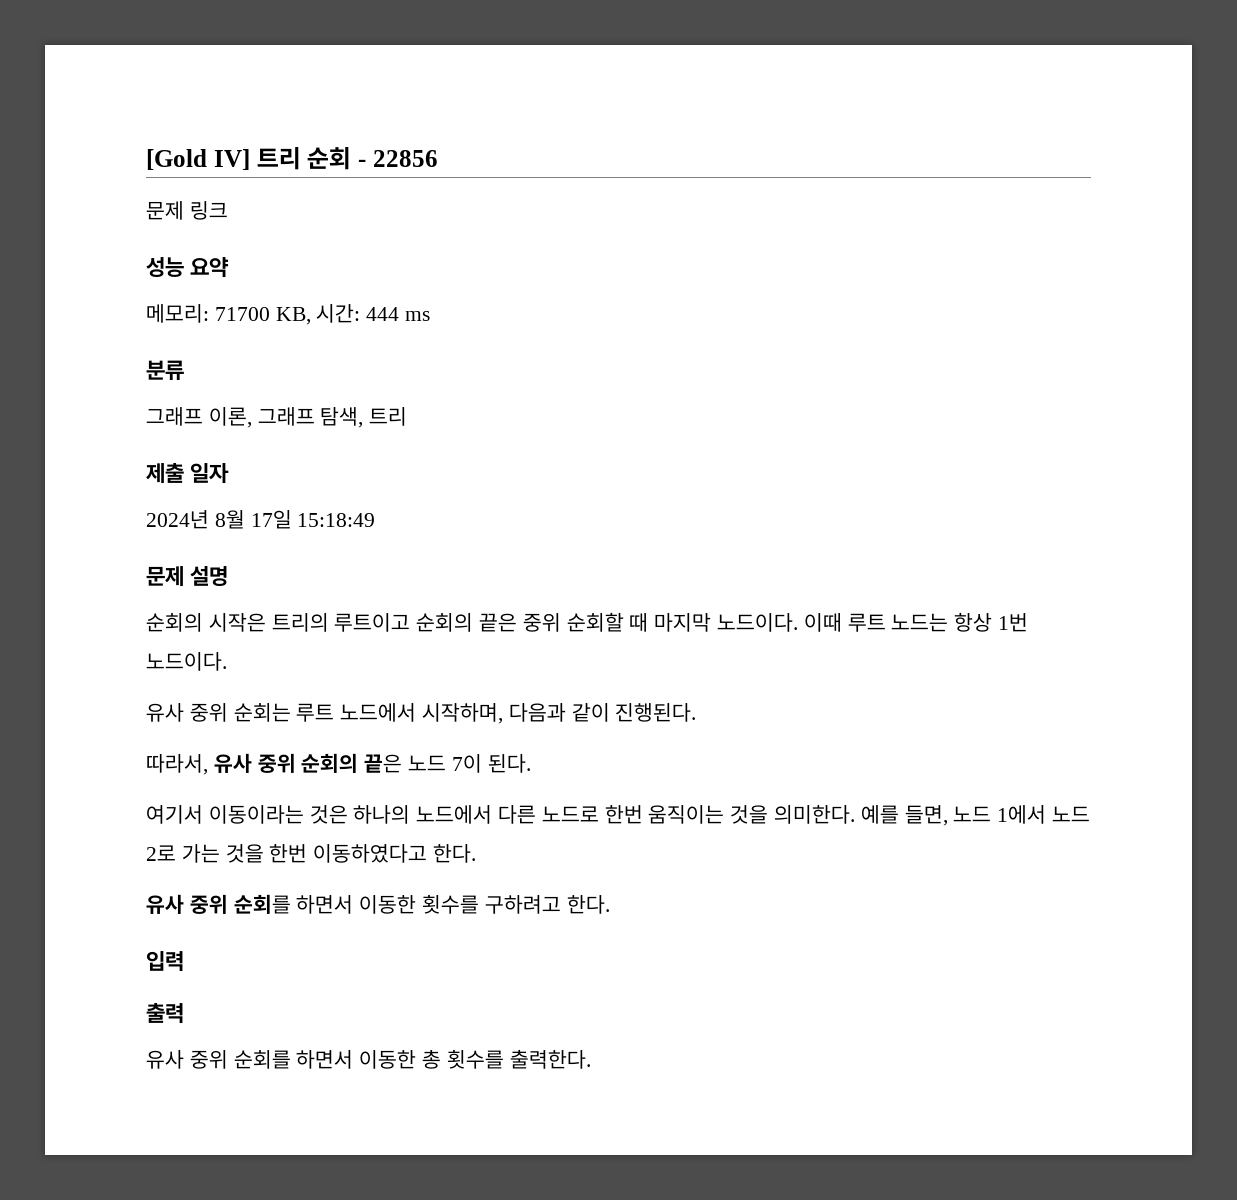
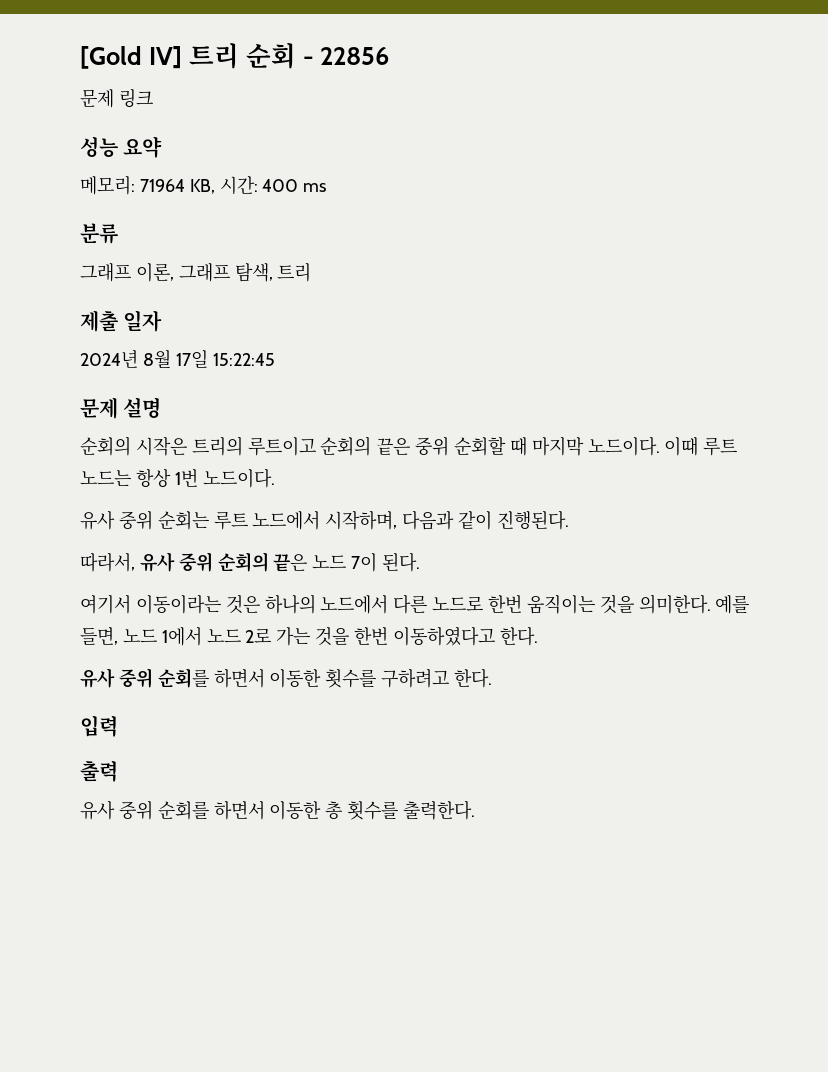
- 메모리: 71700 KB, 시간: 444 ms
+ 메모리: 71964 KB, 시간: 400 ms
- 2024년 8월 17일 15:18:49
+ 2024년 8월 17일 15:22:45

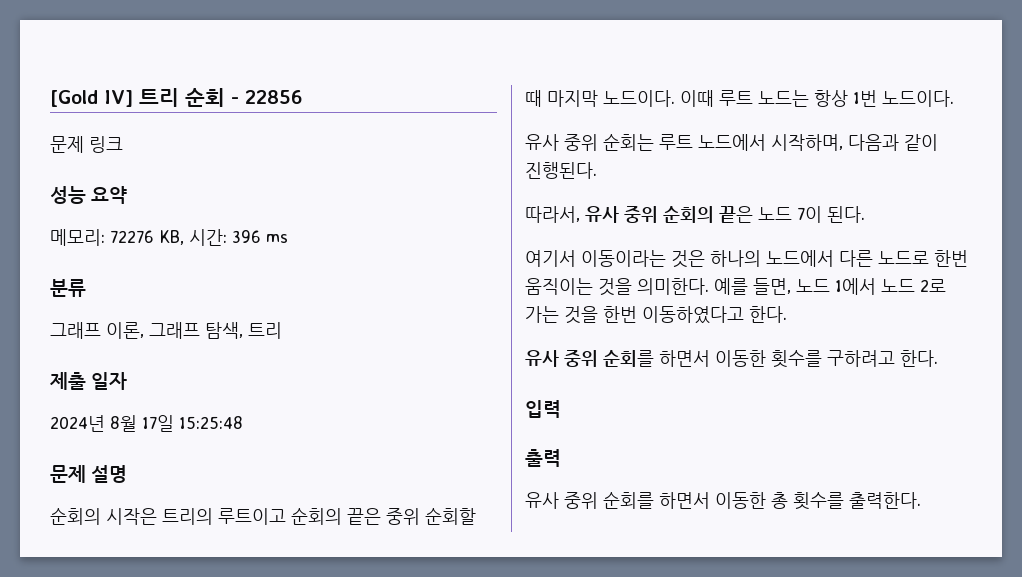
- 메모리: 71964 KB, 시간: 400 ms
+ 메모리: 72276 KB, 시간: 396 ms
- 2024년 8월 17일 15:22:45
+ 2024년 8월 17일 15:25:48

